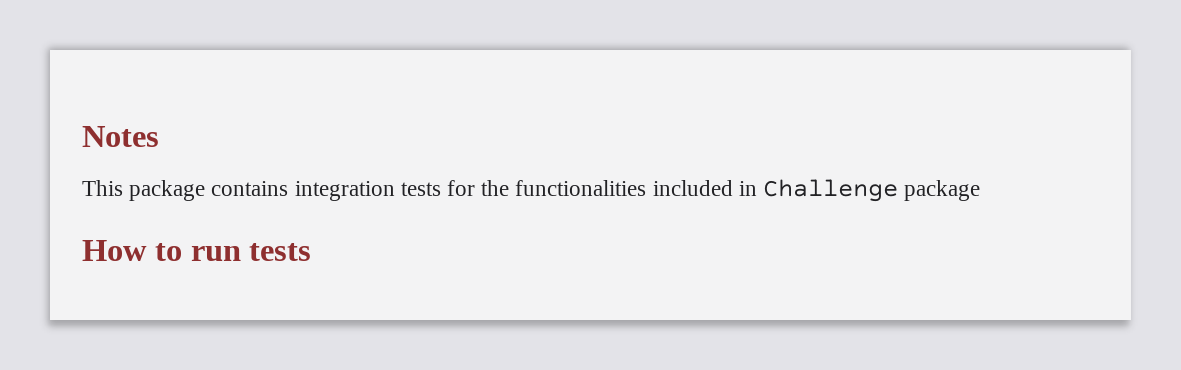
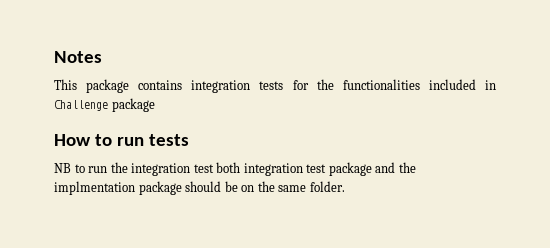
+ NB to run the integration test both integration test package and the implmentation package should be on the same folder.

